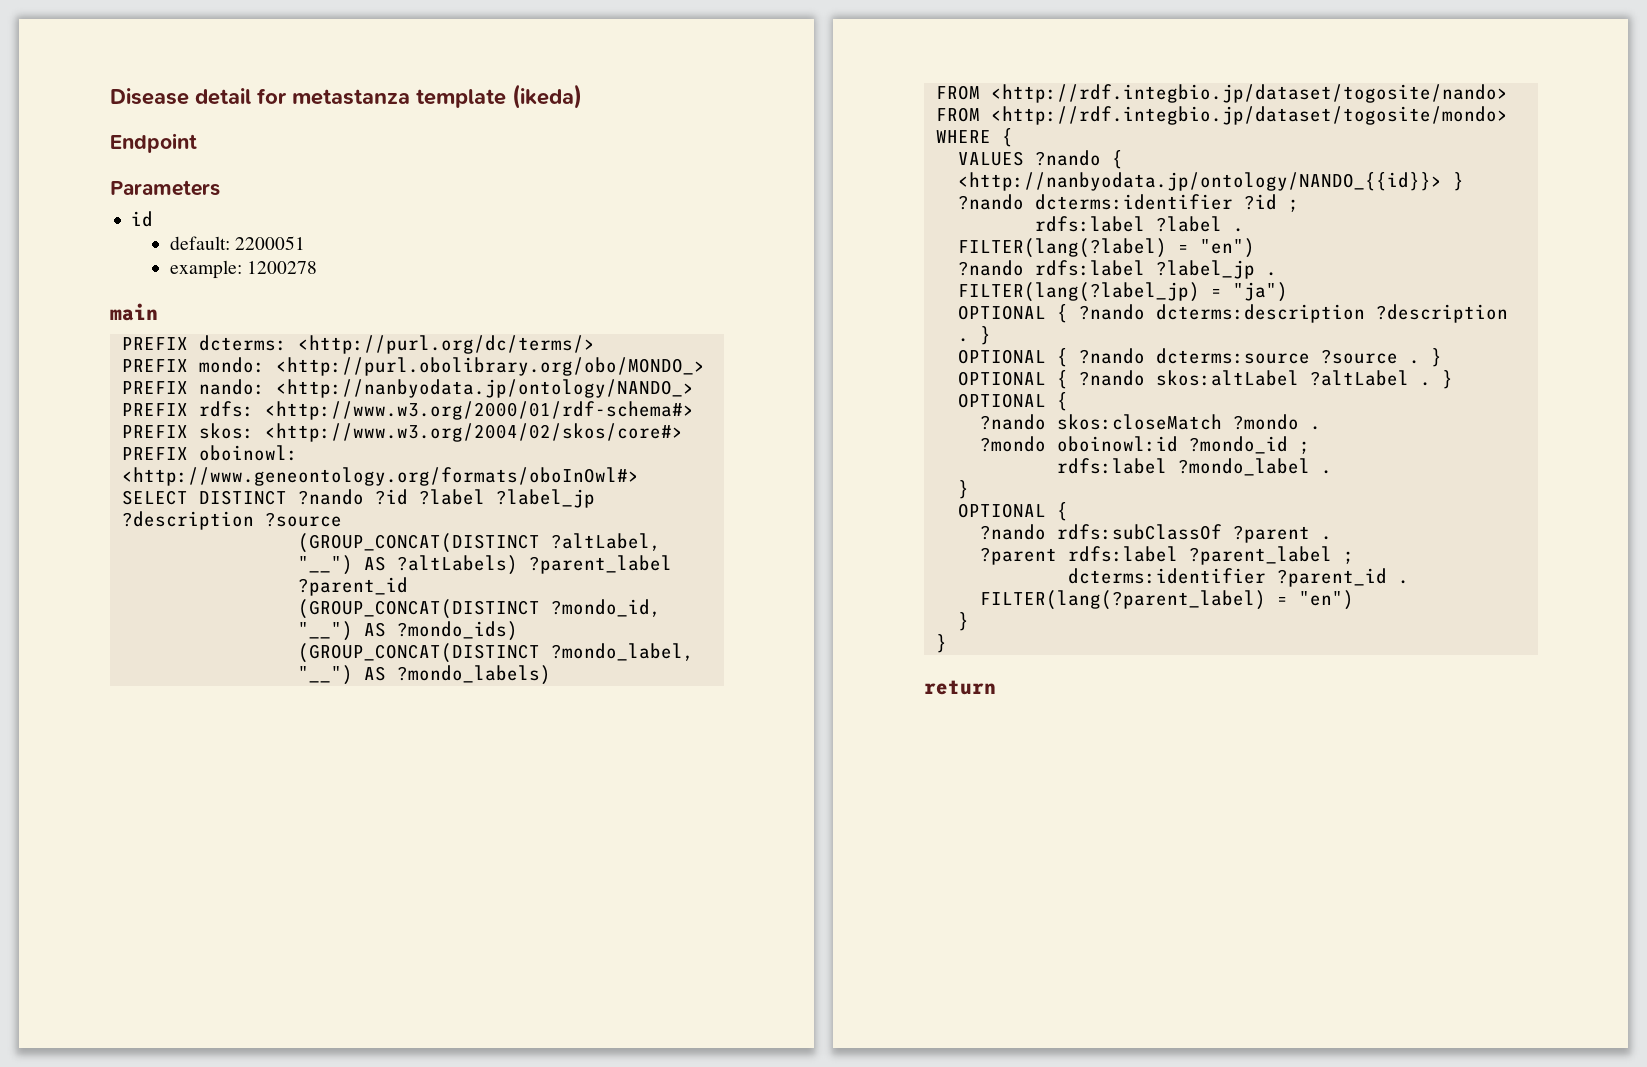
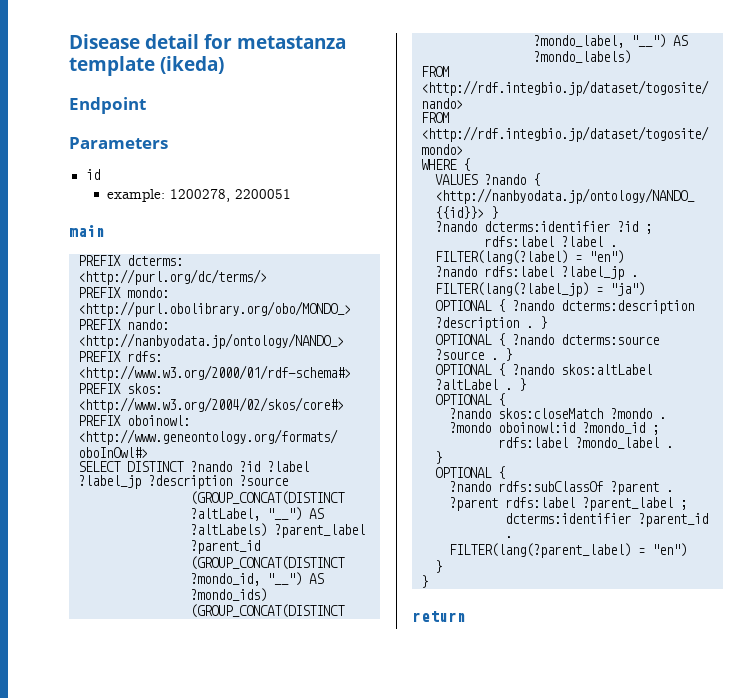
- default: 2200051
+ example: 1200278, 2200051
- example: 1200278

